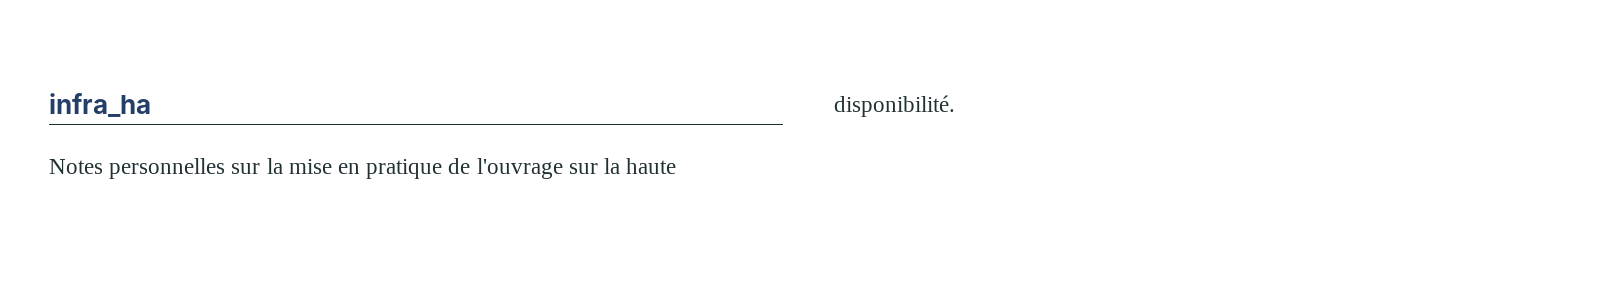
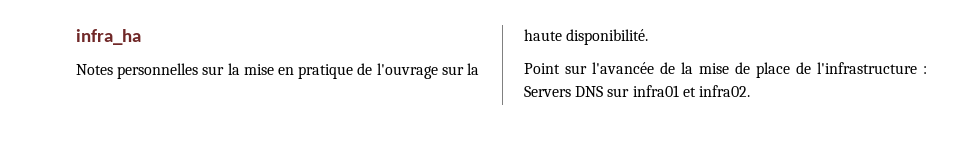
+ Point sur l'avancée de la mise de place de l'infrastructure : Servers DNS sur infra01 et infra02.

